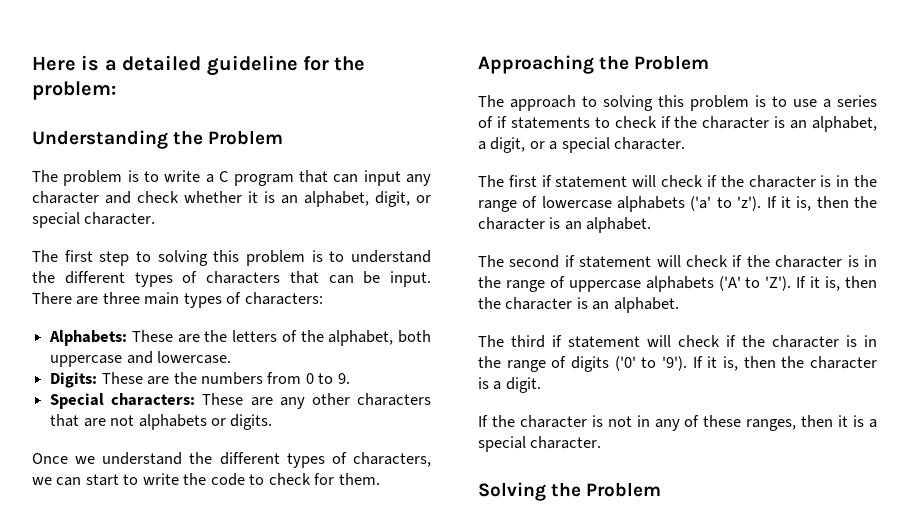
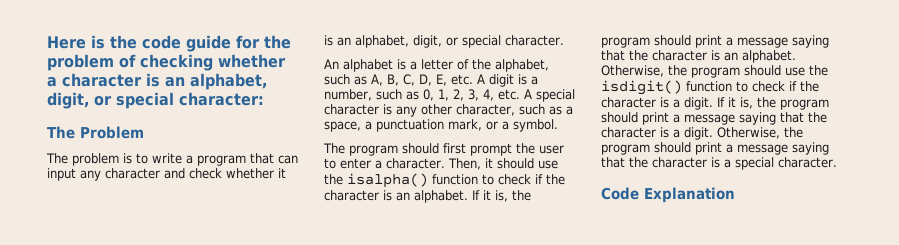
- Here is a detailed guideline for the problem:
- Understanding the Problem
+ Here is the code guide for the problem of checking whether a character is an alphabet, digit, or special character:
+ The Problem
- The problem is to write a C program that can input any character and check whether it is an alphabet, digit, or special character.
+ The problem is to write a program that can input any character and check whether it is an alphabet, digit, or special character.
- The first step to solving this problem is to understand the different types of characters that can be input. There are three main types of characters:
- Alphabets: These are the letters of the alphabet, both uppercase and lowercase.
- Digits: These are the numbers from 0 to 9.
- Special characters: These are any other characters that are not alphabets or digits.
- Once we understand the different types of characters, we can start to write the code to check for them.
- Approaching the Problem
- The approach to solving this problem is to use a series of if statements to check if the character is an alphabet, a digit, or a special character.
- The first if statement will check if the character is in the range of lowercase alphabets ('a' to 'z'). If it is, then the character is an alphabet.
- The second if statement will check if the character is in the range of uppercase alphabets ('A' to 'Z'). If it is, then the character is an alphabet.
- The third if statement will check if the character is in the range of digits ('0' to '9'). If it is, then the character is a digit.
- If the character is not in any of these ranges, then it is a special character.
+ An alphabet is a letter of the alphabet, such as A, B, C, D, E, etc. A digit is a number, such as 0, 1, 2, 3, 4, etc. A special character is any other character, such as a space, a punctuation mark, or a symbol.
+ The program should first prompt the user to enter a character. Then, it should use the isalpha() function to check if the character is an alphabet. If it is, the program should print a message saying that the character is an alphabet. Otherwise, the program should use the isdigit() function to check if the character is a digit. If it is, the program should print a message saying that the character is a digit. Otherwise, the program should print a message saying that the character is a special character.
- Solving the Problem
+ Code Explanation

